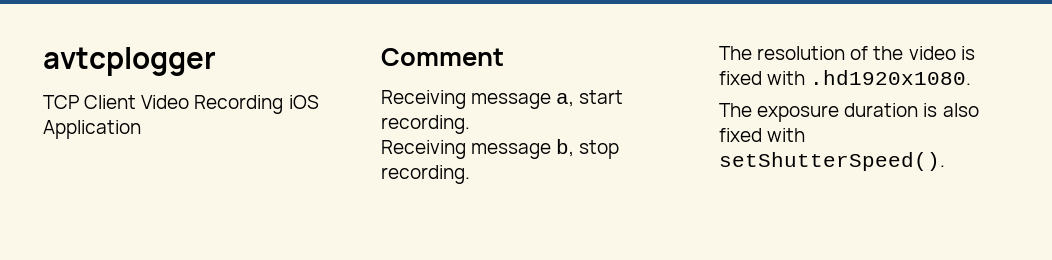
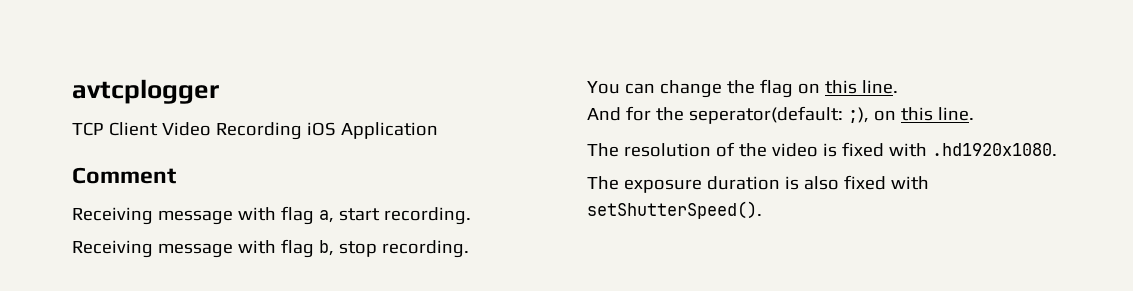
- Receiving message a, start recording.
+ Receiving message with flag a, start recording.
- Receiving message b, stop recording.
+ Receiving message with flag b, stop recording.
+ You can change the flag on this line.
+ And for the seperator(default: ;), on this line.

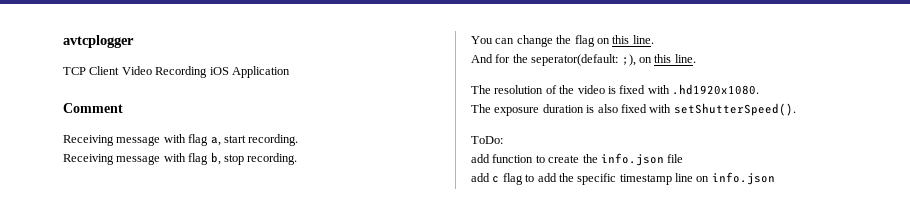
+ ToDo:
+ add function to create the info.json file
+ add c flag to add the specific timestamp line on info.json

